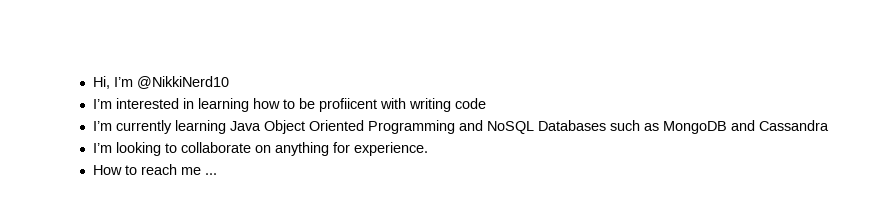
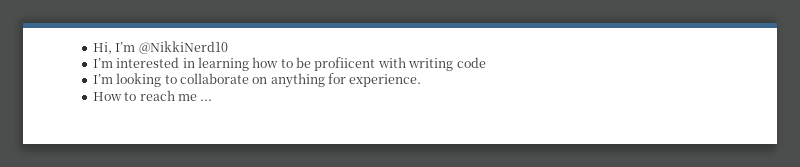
- I’m currently learning Java Object Oriented Programming and NoSQL Databases such as MongoDB and Cassandra

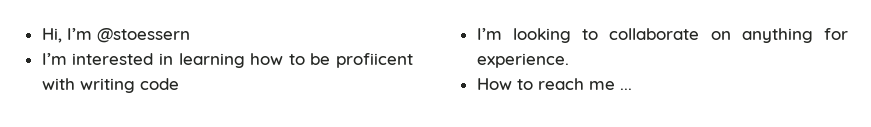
- Hi, I’m @NikkiNerd10
+ Hi, I’m @stoessern

